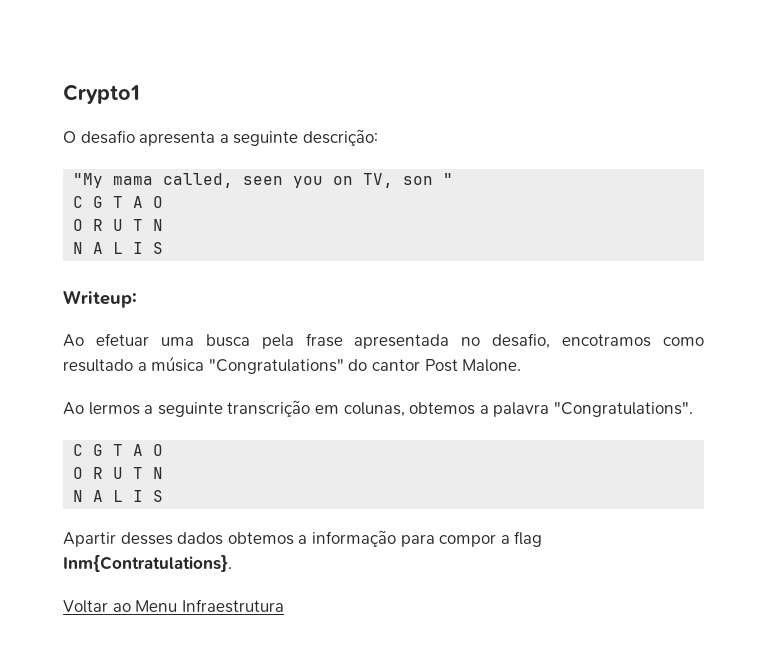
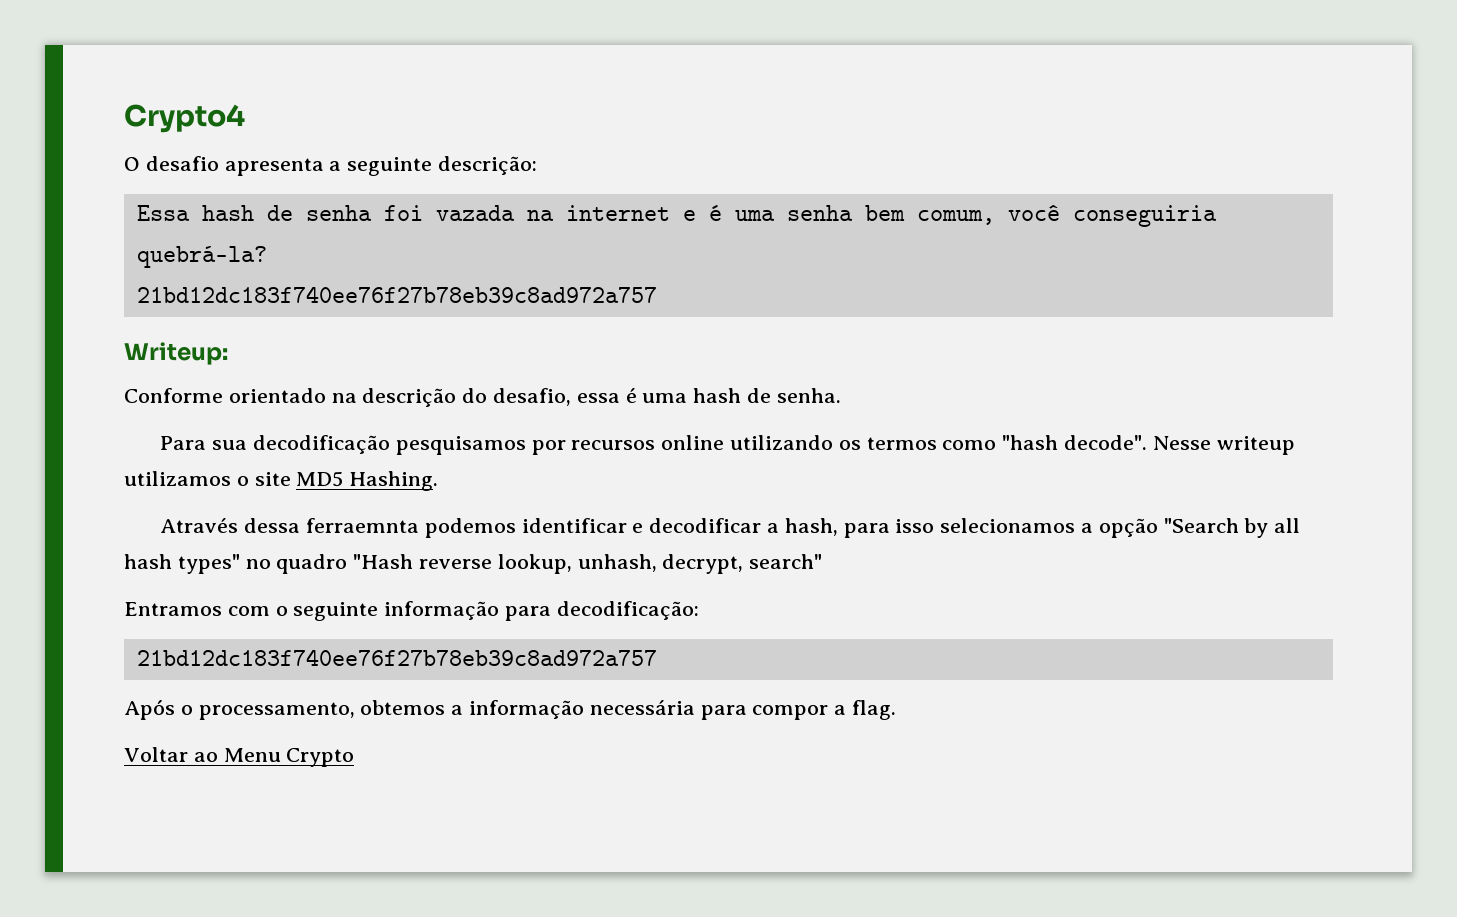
- Crypto1
+ Crypto4
- "My mama called, seen you on TV, son "
- C G T A O
- O R U T N
- N A L I S
+ Essa hash de senha foi vazada na internet e é uma senha bem comum, você conseguiria quebrá-la?
+ 21bd12dc183f740ee76f27b78eb39c8ad972a757
  Writeup:
- Ao efetuar uma busca pela frase apresentada no desafio, encotramos como resultado a música "Congratulations" do cantor Post Malone.
- Ao lermos a seguinte transcrição em colunas, obtemos a palavra "Congratulations".
- C G T A O
- O R U T N
- N A L I S
- Apartir desses dados obtemos a informação para compor a flag Inm{Contratulations}.
+ Conforme orientado na descrição do desafio, essa é uma hash de senha.
+ Para sua decodificação pesquisamos por recursos online utilizando os termos como "hash decode". Nesse writeup utilizamos o site MD5 Hashing.
+ Através dessa ferraemnta podemos identificar e decodificar a hash, para isso selecionamos a opção "Search by all hash types" no quadro "Hash reverse lookup, unhash, decrypt, search"
+ Entramos com o seguinte informação para decodificação:
+ 21bd12dc183f740ee76f27b78eb39c8ad972a757
+ Após o processamento, obtemos a informação necessária para compor a flag.
- Voltar ao Menu Infraestrutura
+ Voltar ao Menu Crypto

